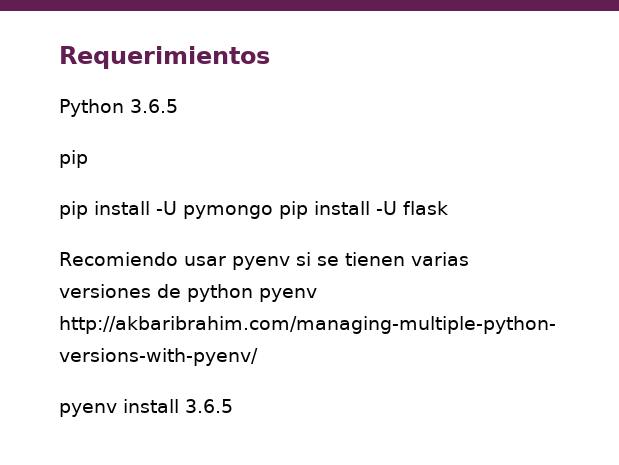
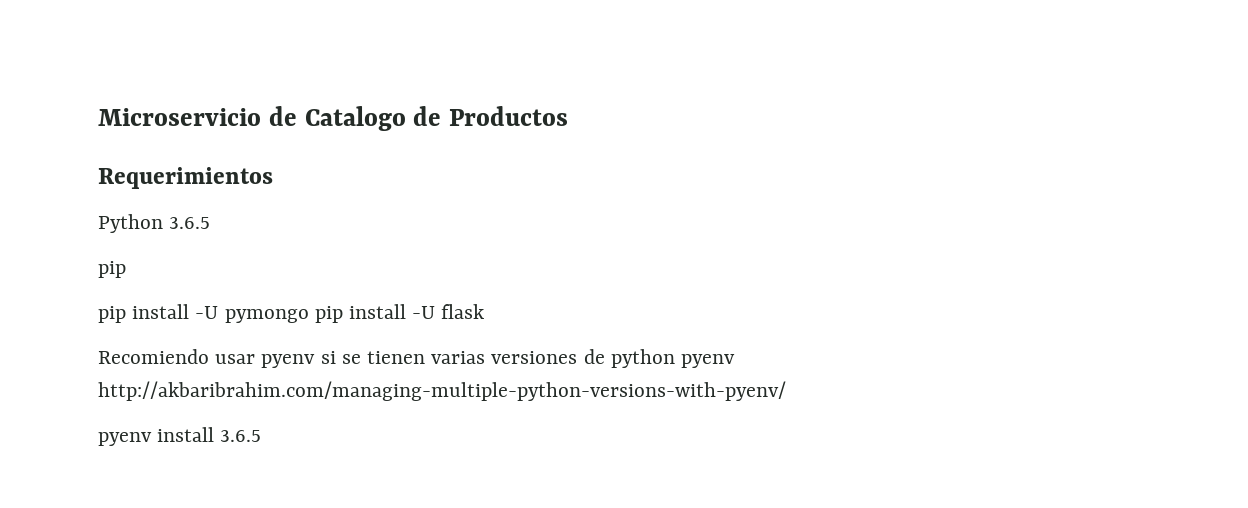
+ Microservicio de Catalogo de Productos

